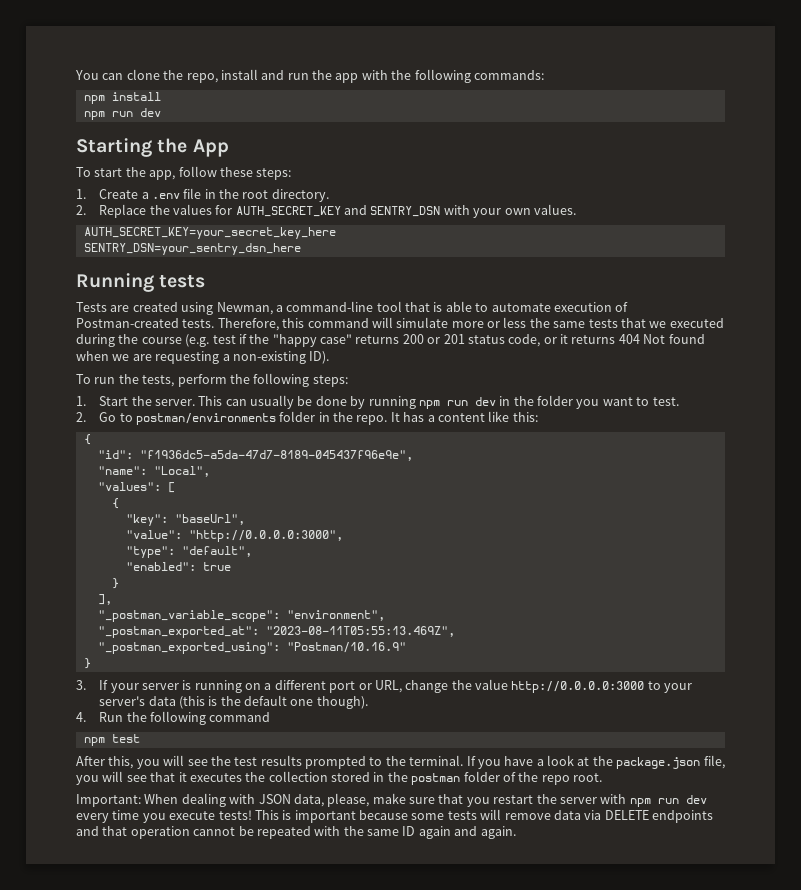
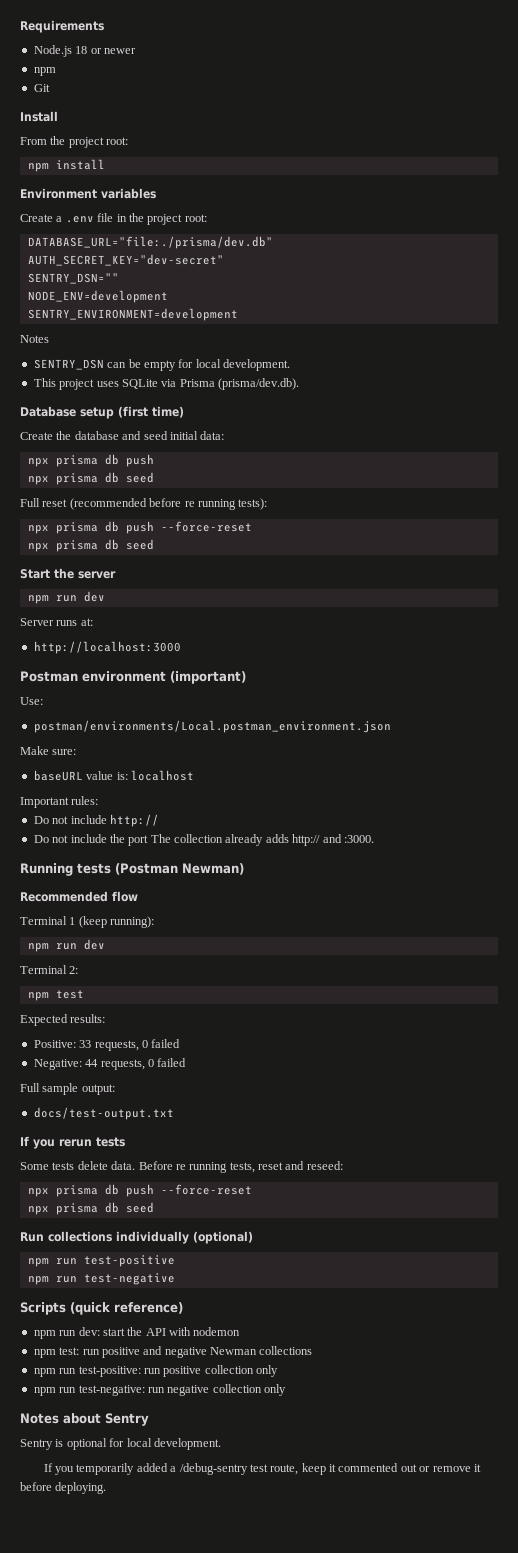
- You can clone the repo, install and run the app with the following commands:
+ Requirements
+ Node.js 18 or newer
+ npm
+ Git
+ Install
+ From the project root:
  npm install
+ Environment variables
+ Create a .env file in the project root:
+ DATABASE_URL="file:./prisma/dev.db"
+ AUTH_SECRET_KEY="dev-secret"
+ SENTRY_DSN=""
+ NODE_ENV=development
+ SENTRY_ENVIRONMENT=development
+ Notes
+ SENTRY_DSN can be empty for local development.
+ This project uses SQLite via Prisma (prisma/dev.db).
+ Database setup (first time)
+ Create the database and seed initial data:
+ npx prisma db push
+ npx prisma db seed
+ Full reset (recommended before re running tests):
+ npx prisma db push --force-reset
+ npx prisma db seed
+ Start the server
  npm run dev
- Starting the App
- To start the app, follow these steps:
- 1. Create a .env file in the root directory.
- 2. Replace the values for AUTH_SECRET_KEY and SENTRY_DSN with your own values.
- AUTH_SECRET_KEY=your_secret_key_here
- SENTRY_DSN=your_sentry_dsn_here
- Running tests
- Tests are created using Newman, a command-line tool that is able to automate execution of Postman-created tests. Therefore, this command will simulate more or less the same tests that we executed during the course (e.g. test if the "happy case" returns 200 or 201 status code, or it returns 404 Not found when we are requesting a non-existing ID).
- To run the tests, perform the following steps:
- 1. Start the server. This can usually be done by running npm run dev in the folder you want to test.
- 2. Go to postman/environments folder in the repo. It has a content like this:
- {
- "id": "f1936dc5-a5da-47d7-8189-045437f96e9e",
- "name": "Local",
- "values": [
- {
- "key": "baseUrl",
- "value": "http://0.0.0.0:3000",
- "type": "default",
- "enabled": true
- }
- ],
- "_postman_variable_scope": "environment",
- "_postman_exported_at": "2023-08-11T05:55:13.469Z",
- "_postman_exported_using": "Postman/10.16.9"
- }
- 3. If your server is running on a different port or URL, change the value http://0.0.0.0:3000 to your server's data (this is the default one though).
- 4. Run the following command
+ Server runs at:
+ http://localhost:3000
+ Postman environment (important)
+ Use:
+ postman/environments/Local.postman_environment.json
+ Make sure:
+ baseURL value is: localhost
+ Important rules:
+ Do not include http://
+ Do not include the port The collection already adds http:// and :3000.
+ Running tests (Postman Newman)
+ Recommended flow
+ Terminal 1 (keep running):
+ npm run dev
+ Terminal 2:
  npm test
- After this, you will see the test results prompted to the terminal. If you have a look at the package.json file, you will see that it executes the collection stored in the postman folder of the repo root.
- Important: When dealing with JSON data, please, make sure that you restart the server with npm run dev every time you execute tests! This is important because some tests will remove data via DELETE endpoints and that operation cannot be repeated with the same ID again and again.
+ Expected results:
+ Positive: 33 requests, 0 failed
+ Negative: 44 requests, 0 failed
+ Full sample output:
+ docs/test-output.txt
+ If you rerun tests
+ Some tests delete data. Before re running tests, reset and reseed:
+ npx prisma db push --force-reset
+ npx prisma db seed
+ Run collections individually (optional)
+ npm run test-positive
+ npm run test-negative
+ Scripts (quick reference)
+ npm run dev: start the API with nodemon
+ npm test: run positive and negative Newman collections
+ npm run test-positive: run positive collection only
+ npm run test-negative: run negative collection only
+ Notes about Sentry
+ Sentry is optional for local development.
+ If you temporarily added a /debug-sentry test route, keep it commented out or remove it before deploying.

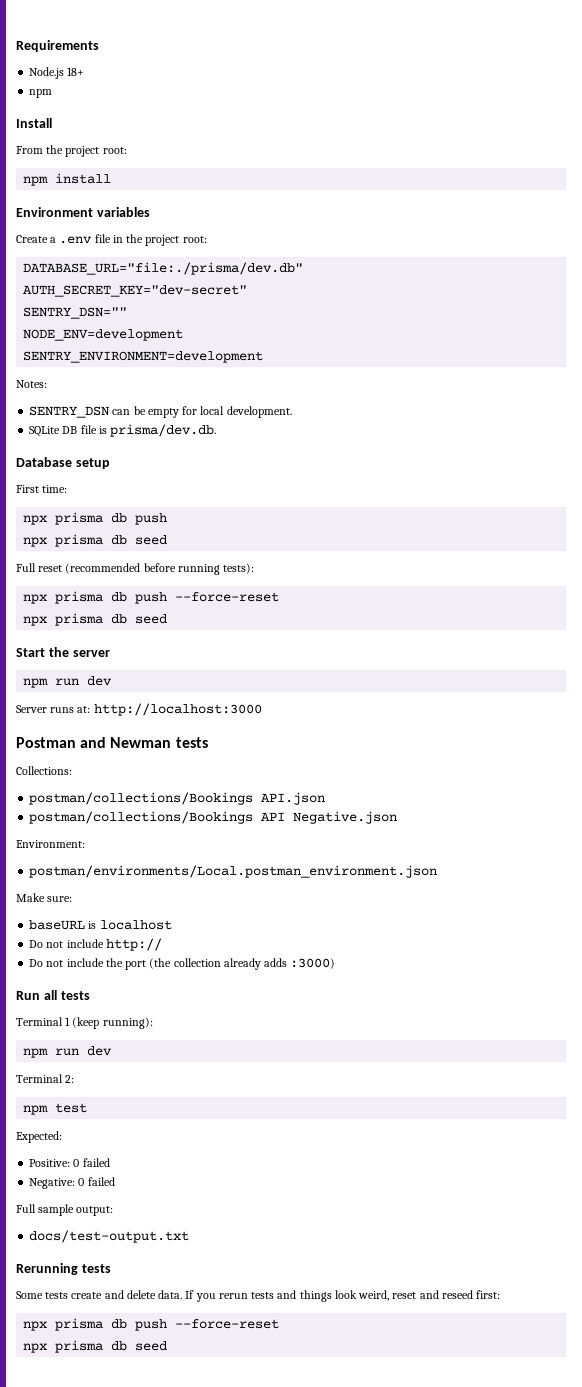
- Node.js 18 or newer
+ Node.js 18+
  npm
- Git
  SENTRY_ENVIRONMENT=development
- Notes
+ Notes:
- This project uses SQLite via Prisma (prisma/dev.db).
- Database setup (first time)
- Create the database and seed initial data:
+ SQLite DB file is prisma/dev.db.
+ Database setup
+ First time:
- Full reset (recommended before re running tests):
+ Full reset (recommended before running tests):
- Server runs at:
- http://localhost:3000
+ Server runs at: http://localhost:3000
- Postman environment (important)
- Use:
+ Postman and Newman tests
+ Collections:
+ postman/collections/Bookings API.json
+ postman/collections/Bookings API Negative.json
+ Environment:
- baseURL value is: localhost
+ baseURL is localhost
- Important rules:
- Do not include the port The collection already adds http:// and :3000.
- Running tests (Postman Newman)
- Recommended flow
+ Do not include the port (the collection already adds :3000)
+ Run all tests
- Expected results:
+ Expected:
- Positive: 33 requests, 0 failed
+ Positive: 0 failed
- Negative: 44 requests, 0 failed
+ Negative: 0 failed
- If you rerun tests
- Some tests delete data. Before re running tests, reset and reseed:
+ Rerunning tests
+ Some tests create and delete data. If you rerun tests and things look weird, reset and reseed first:
  npx prisma db push --force-reset
  npx prisma db seed
- Run collections individually (optional)
- npm run test-positive
- npm run test-negative
- Scripts (quick reference)
- npm run dev: start the API with nodemon
- npm test: run positive and negative Newman collections
- npm run test-positive: run positive collection only
- npm run test-negative: run negative collection only
- Notes about Sentry
- Sentry is optional for local development.
- If you temporarily added a /debug-sentry test route, keep it commented out or remove it before deploying.

